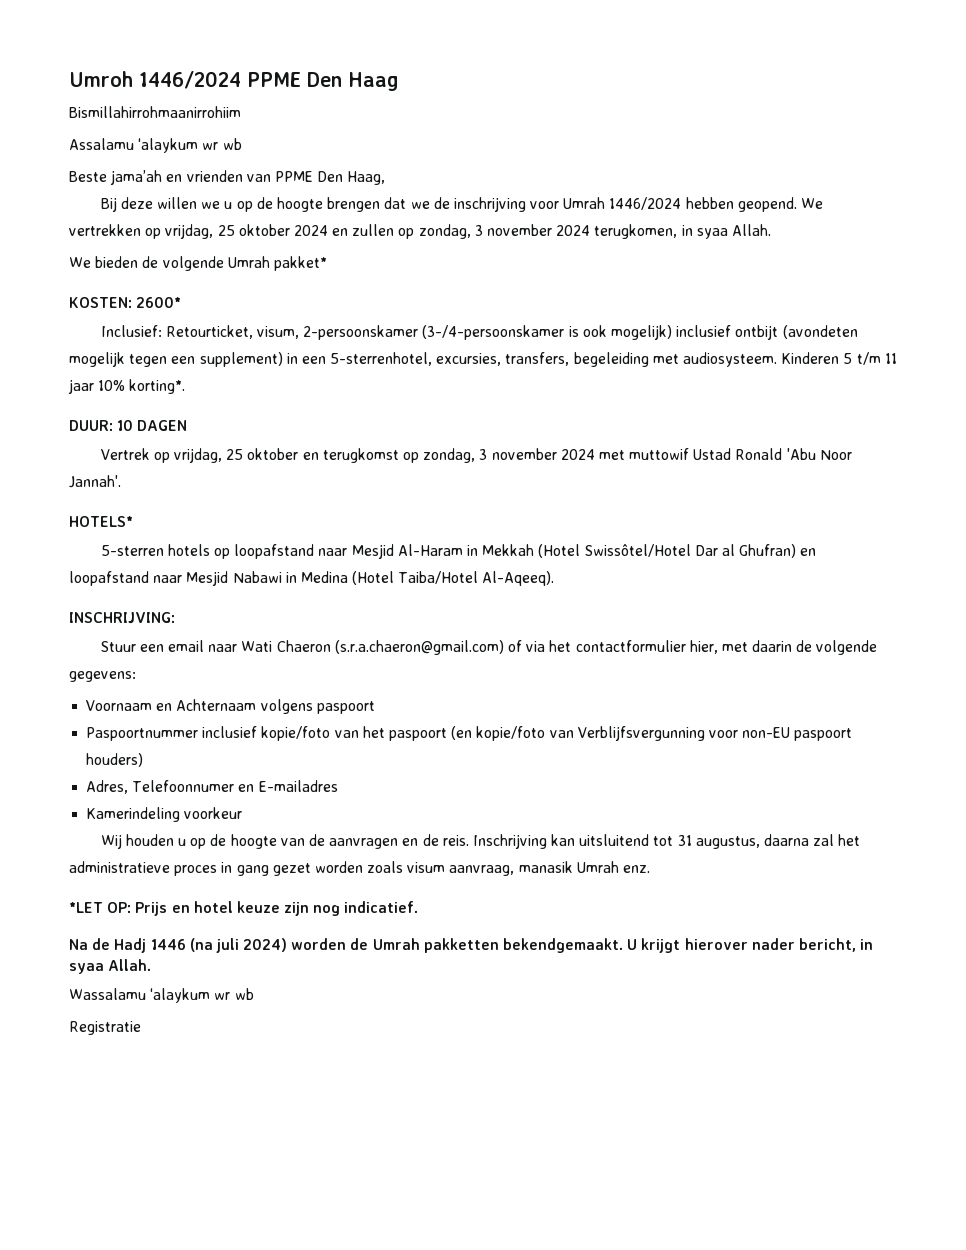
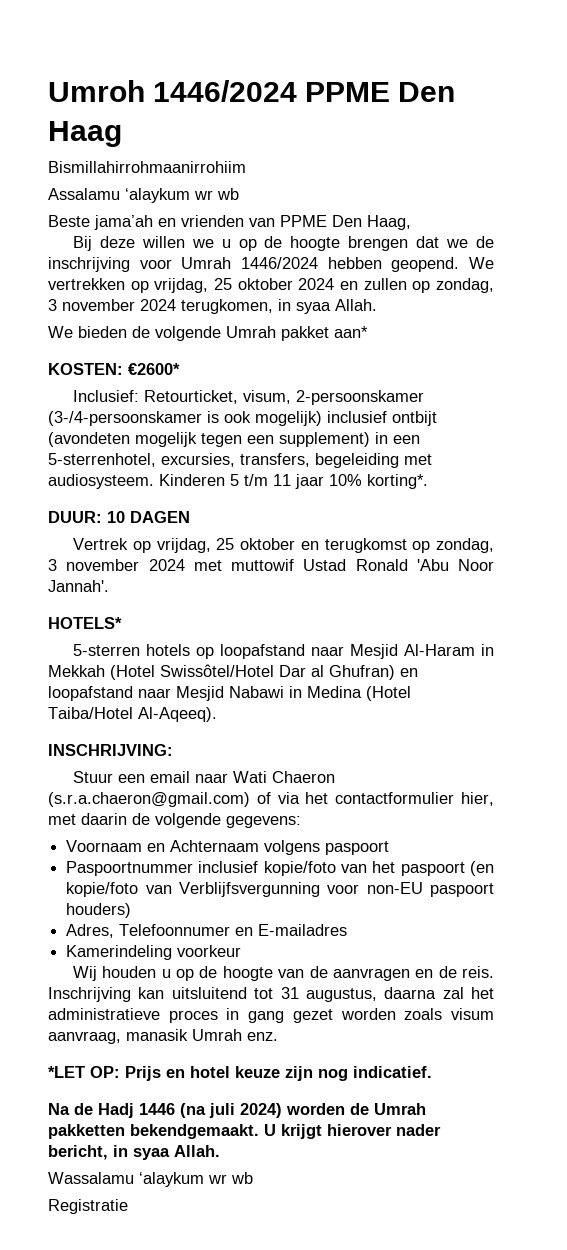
- We bieden de volgende Umrah pakket*
+ We bieden de volgende Umrah pakket aan*
- KOSTEN: 2600*
+ KOSTEN: €2600*

